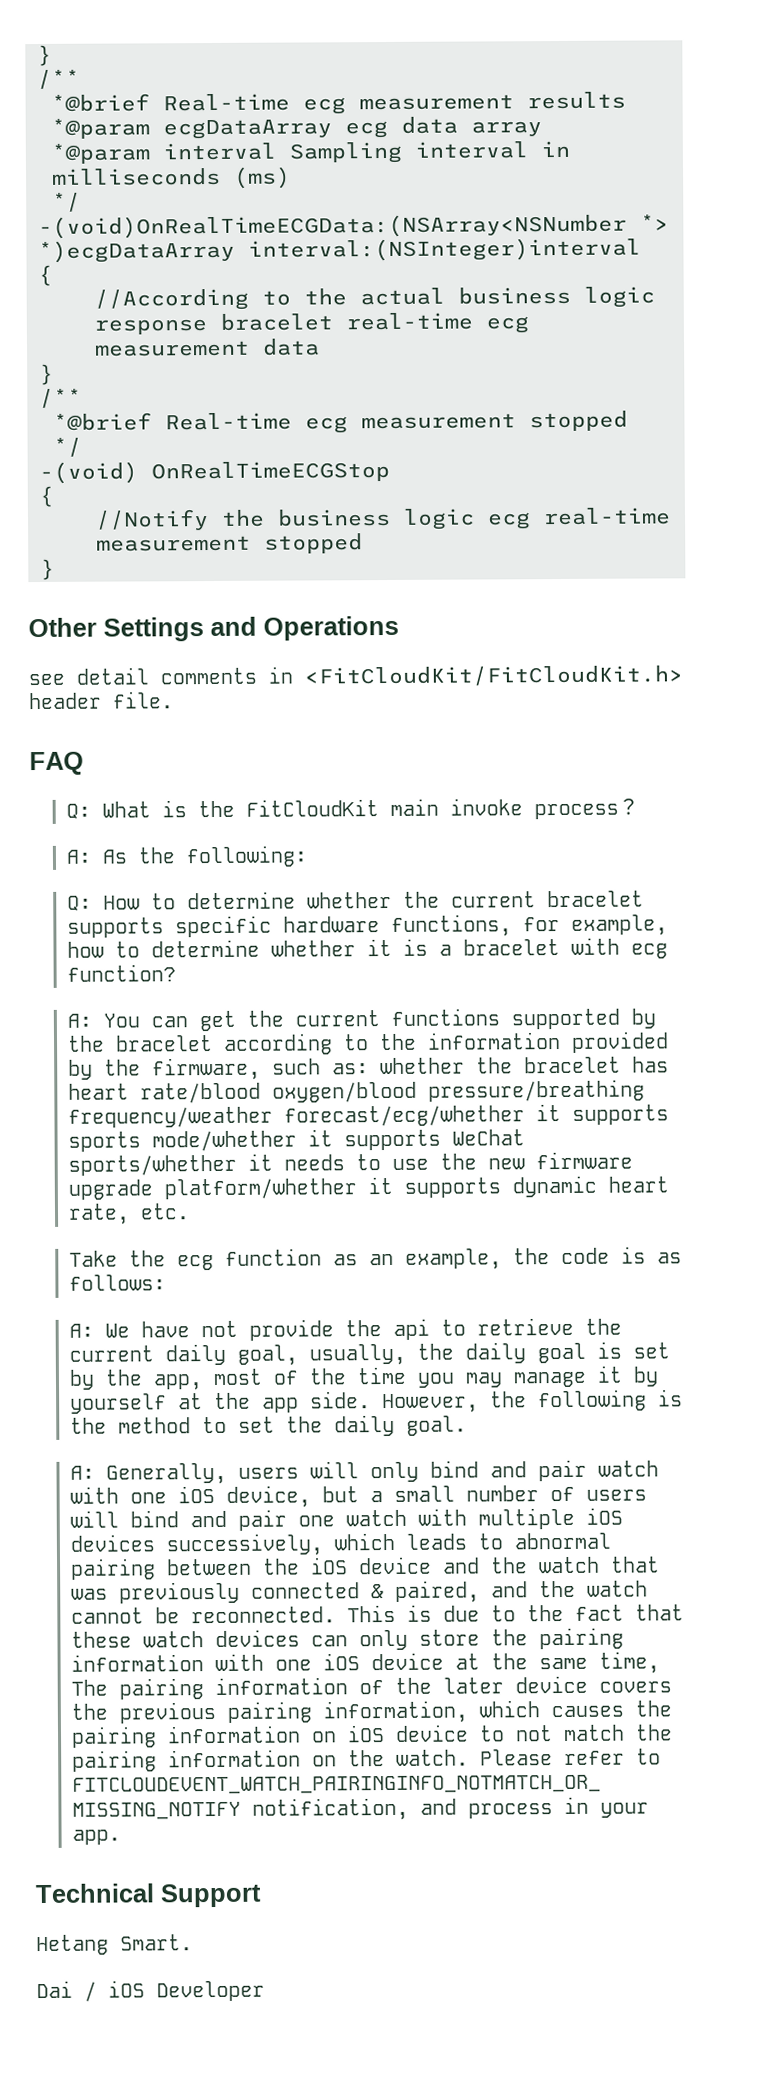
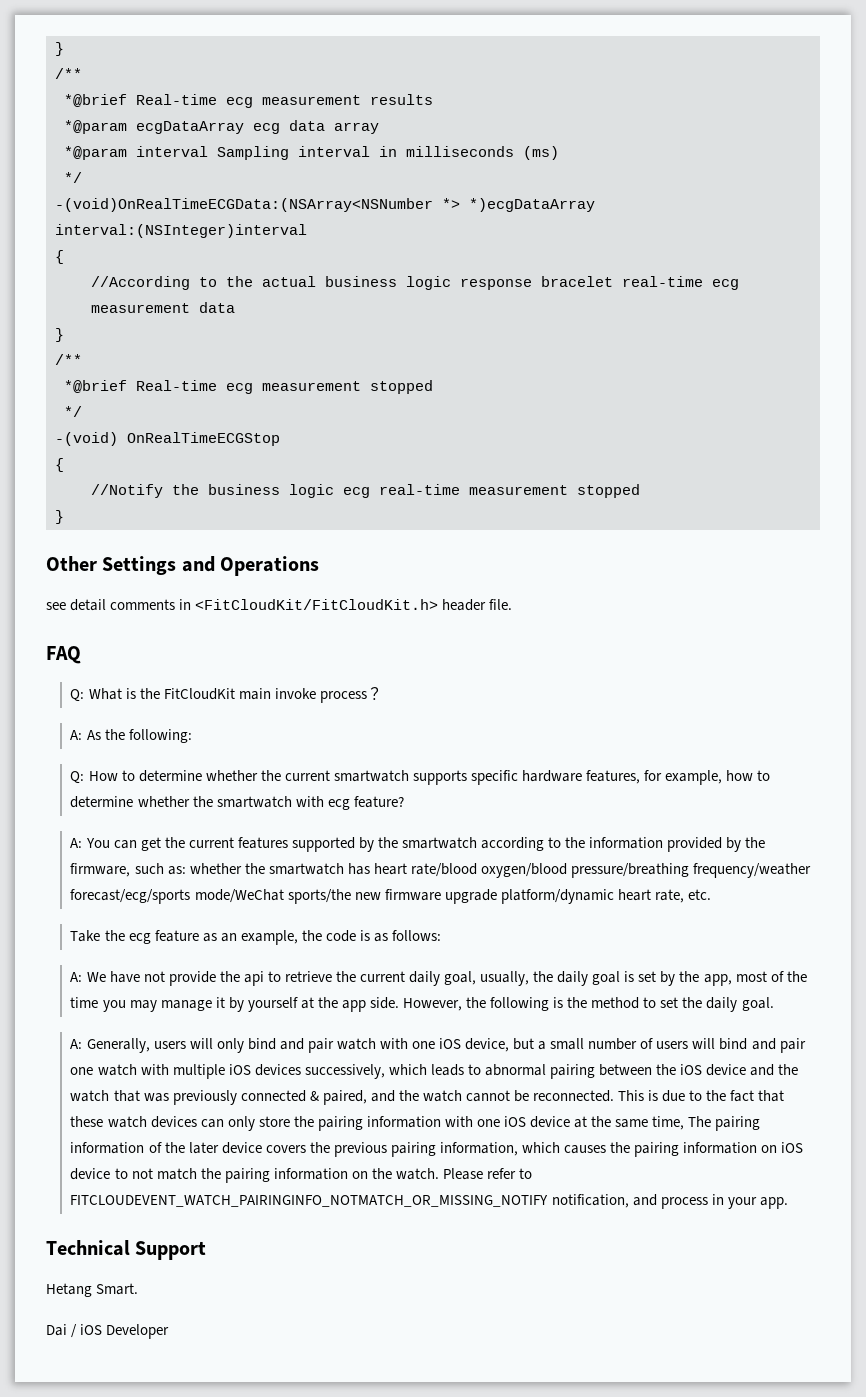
- Q: How to determine whether the current bracelet supports specific hardware functions, for example, how to determine whether it is a bracelet with ecg function?
+ Q: How to determine whether the current smartwatch supports specific hardware features, for example, how to determine whether the smartwatch with ecg feature?
- A: You can get the current functions supported by the bracelet according to the information provided by the firmware, such as: whether the bracelet has heart rate/blood oxygen/blood pressure/breathing frequency/weather forecast/ecg/whether it supports sports mode/whether it supports WeChat sports/whether it needs to use the new firmware upgrade platform/whether it supports dynamic heart rate, etc.
+ A: You can get the current features supported by the smartwatch according to the information provided by the firmware, such as: whether the smartwatch has heart rate/blood oxygen/blood pressure/breathing frequency/weather forecast/ecg/sports mode/WeChat sports/the new firmware upgrade platform/dynamic heart rate, etc.
- Take the ecg function as an example, the code is as follows:
+ Take the ecg feature as an example, the code is as follows:

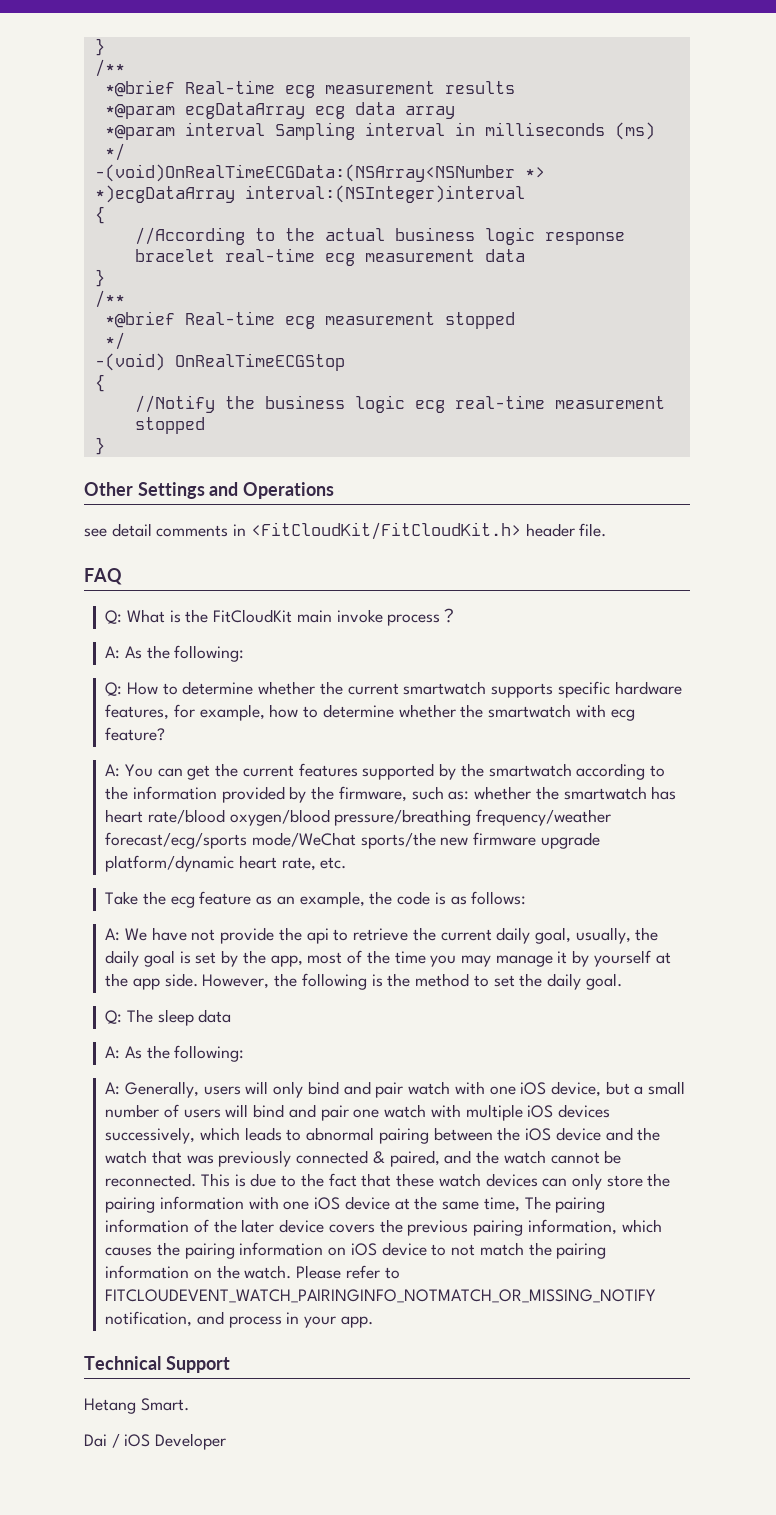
+ Q: The sleep data
+ A: As the following:

